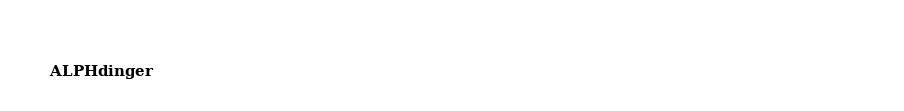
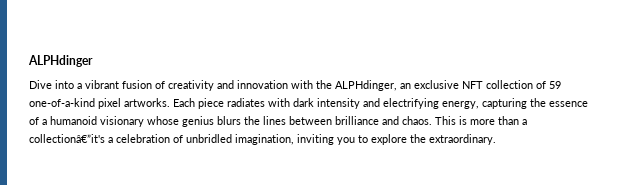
+ Dive into a vibrant fusion of creativity and innovation with the ALPHdinger, an exclusive NFT collection of 59 one-of-a-kind pixel artworks. Each piece radiates with dark intensity and electrifying energy, capturing the essence of a humanoid visionary whose genius blurs the lines between brilliance and chaos. This is more than a collectionâ€”it's a celebration of unbridled imagination, inviting you to explore the extraordinary.

